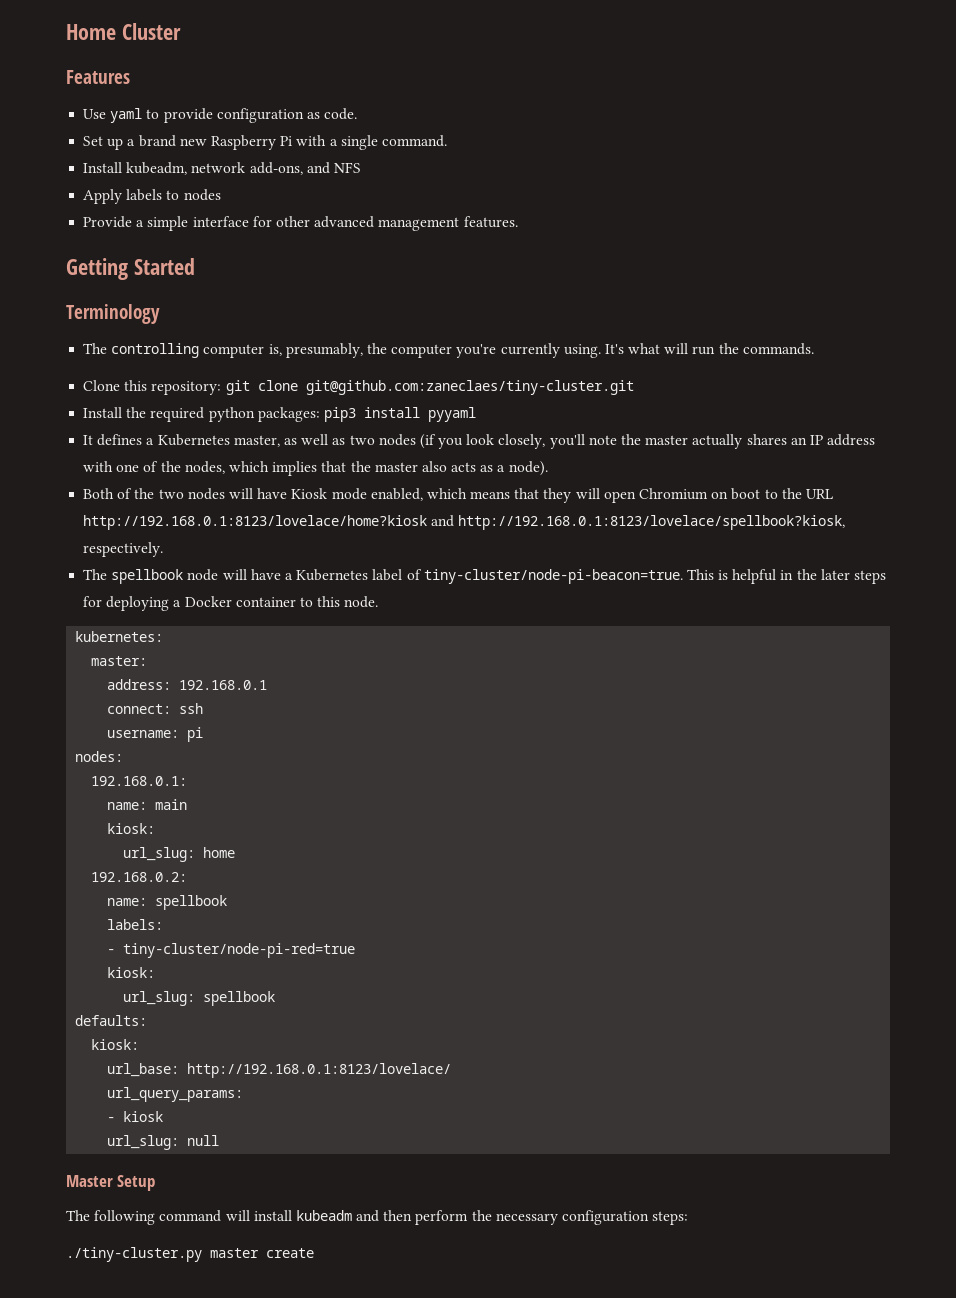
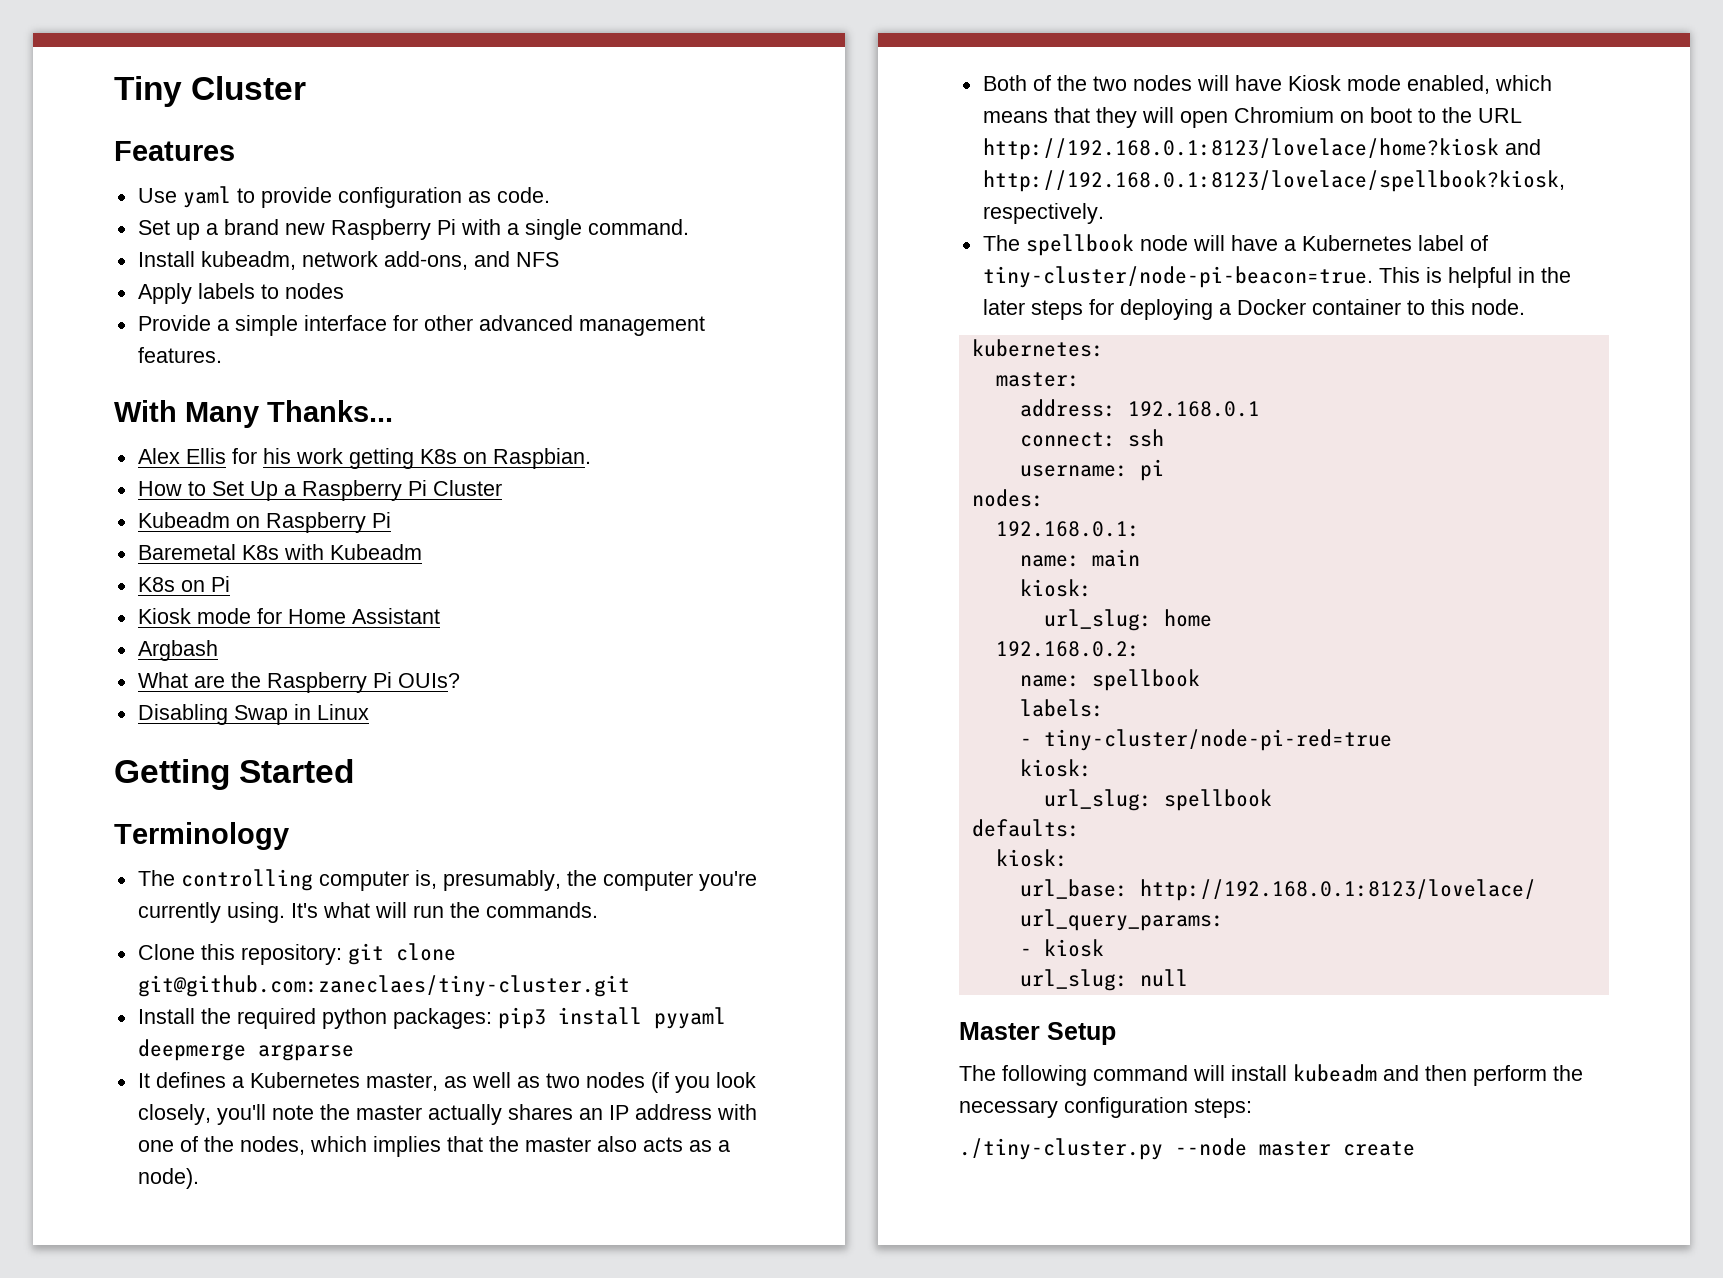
- Home Cluster
+ Tiny Cluster
+ With Many Thanks...
+ Alex Ellis for his work getting K8s on Raspbian.
+ How to Set Up a Raspberry Pi Cluster
+ Kubeadm on Raspberry Pi
+ Baremetal K8s with Kubeadm
+ K8s on Pi
+ Kiosk mode for Home Assistant
+ Argbash
+ What are the Raspberry Pi OUIs?
+ Disabling Swap in Linux
- Install the required python packages: pip3 install pyyaml
+ Install the required python packages: pip3 install pyyaml deepmerge argparse
- ./tiny-cluster.py master create
+ ./tiny-cluster.py --node master create

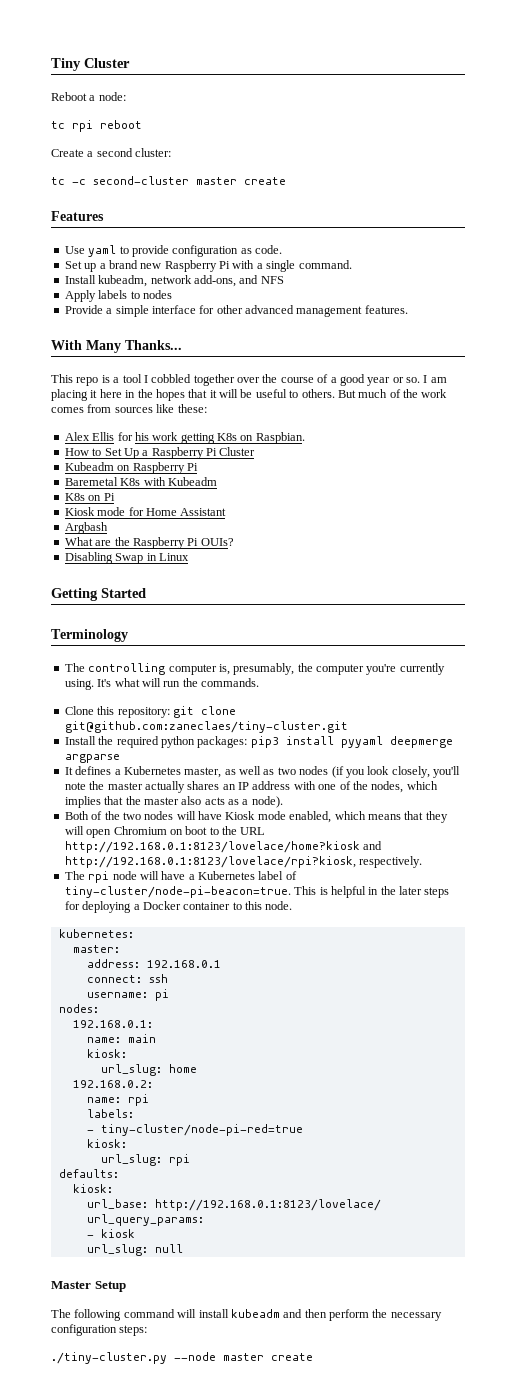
+ Reboot a node:
+ tc rpi reboot
+ Create a second cluster:
+ tc -c second-cluster master create
+ This repo is a tool I cobbled together over the course of a good year or so. I am placing it here in the hopes that it will be useful to others. But much of the work comes from sources like these:
- Both of the two nodes will have Kiosk mode enabled, which means that they will open Chromium on boot to the URL http://192.168.0.1:8123/lovelace/home?kiosk and http://192.168.0.1:8123/lovelace/spellbook?kiosk, respectively.
+ Both of the two nodes will have Kiosk mode enabled, which means that they will open Chromium on boot to the URL http://192.168.0.1:8123/lovelace/home?kiosk and http://192.168.0.1:8123/lovelace/rpi?kiosk, respectively.
- The spellbook node will have a Kubernetes label of tiny-cluster/node-pi-beacon=true.
+ The rpi node will have a Kubernetes label of tiny-cluster/node-pi-beacon=true.
- name: spellbook
+ name: rpi
- url_slug: spellbook
+ url_slug: rpi

